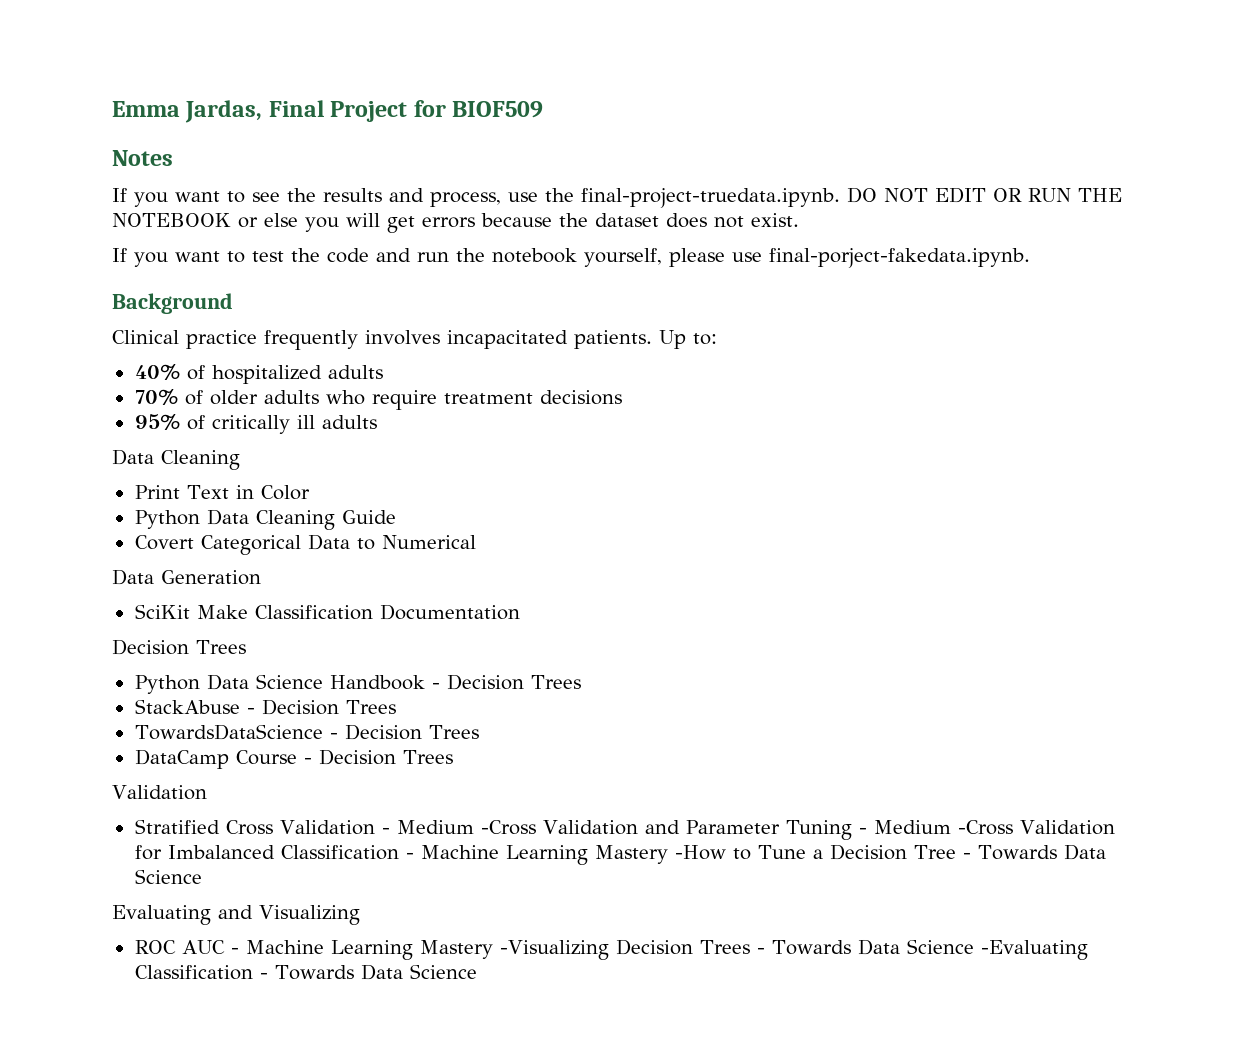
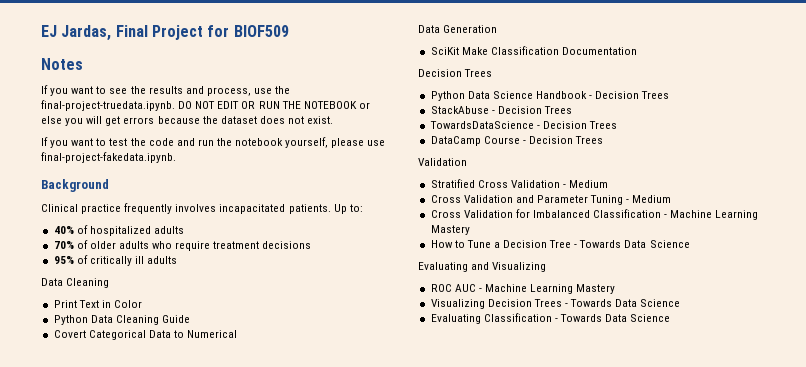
- Emma Jardas, Final Project for BIOF509
+ EJ Jardas, Final Project for BIOF509
- If you want to test the code and run the notebook yourself, please use final-porject-fakedata.ipynb.
+ If you want to test the code and run the notebook yourself, please use final-project-fakedata.ipynb.
- Stratified Cross Validation - Medium -Cross Validation and Parameter Tuning - Medium -Cross Validation for Imbalanced Classification - Machine Learning Mastery -How to Tune a Decision Tree - Towards Data Science
+ Stratified Cross Validation - Medium
+ Cross Validation and Parameter Tuning - Medium
+ Cross Validation for Imbalanced Classification - Machine Learning Mastery
+ How to Tune a Decision Tree - Towards Data Science
- ROC AUC - Machine Learning Mastery -Visualizing Decision Trees - Towards Data Science -Evaluating Classification - Towards Data Science
+ ROC AUC - Machine Learning Mastery
+ Visualizing Decision Trees - Towards Data Science
+ Evaluating Classification - Towards Data Science

